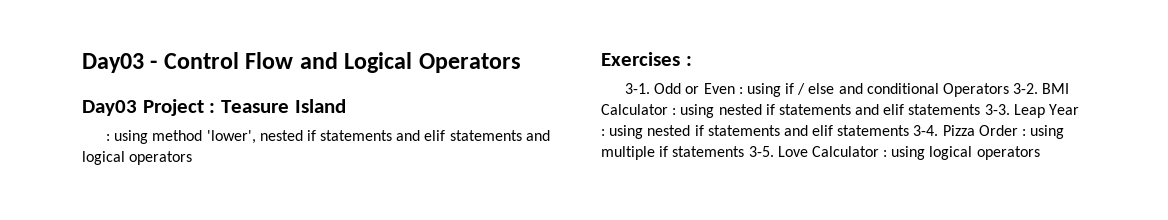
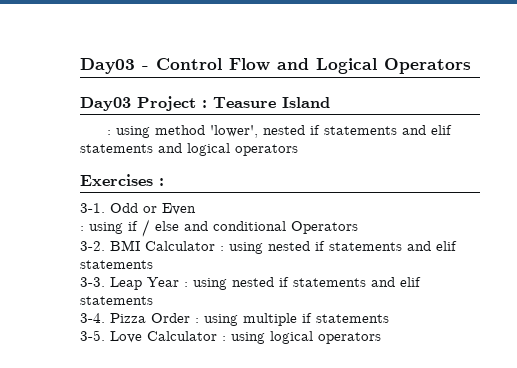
- Odd or Even : using if / else and conditional Operators 3-2.
+ Odd or Even
+ : using if / else and conditional Operators
+ 3-2.
- BMI Calculator : using nested if statements and elif statements 3-3.
+ BMI Calculator : using nested if statements and elif statements
+ 3-3.
- Leap Year : using nested if statements and elif statements 3-4.
+ Leap Year : using nested if statements and elif statements
+ 3-4.
- Pizza Order : using multiple if statements 3-5.
+ Pizza Order : using multiple if statements
+ 3-5.

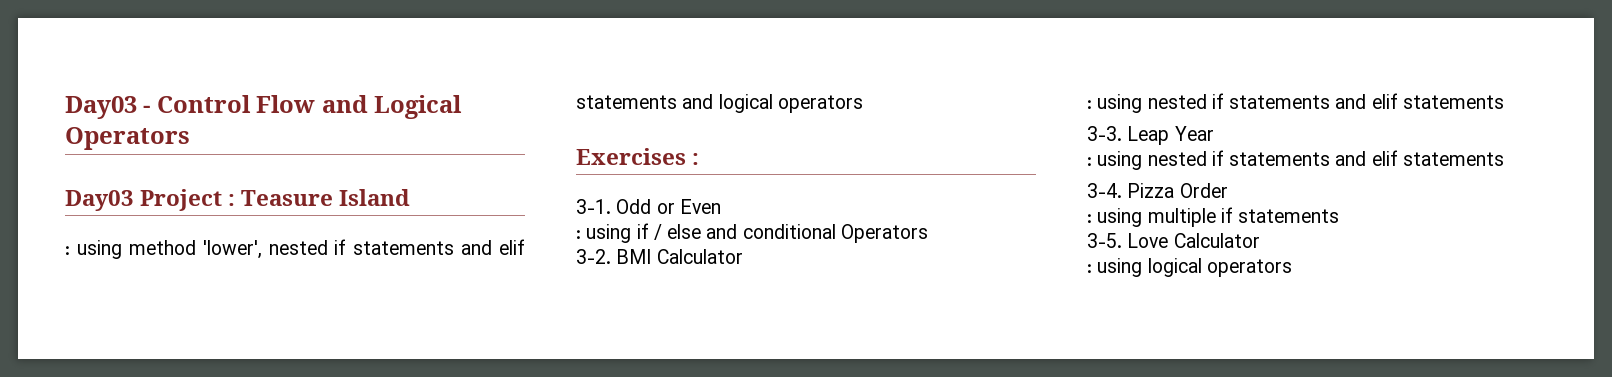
- BMI Calculator : using nested if statements and elif statements
+ BMI Calculator
+ : using nested if statements and elif statements
- Leap Year : using nested if statements and elif statements
+ Leap Year
+ : using nested if statements and elif statements
- Pizza Order : using multiple if statements
+ Pizza Order
+ : using multiple if statements
- Love Calculator : using logical operators
+ Love Calculator
+ : using logical operators

